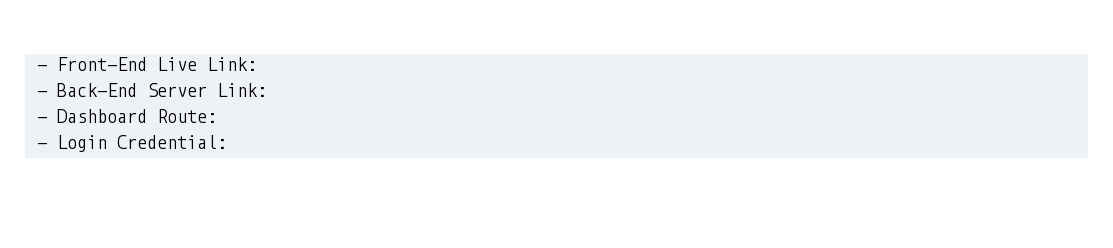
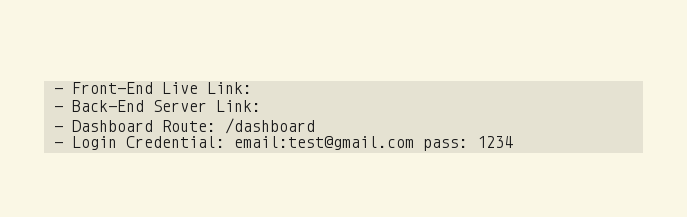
- - Dashboard Route:
+ - Dashboard Route: /dashboard
- - Login Credential:
+ - Login Credential: email:test@gmail.com pass: 1234

